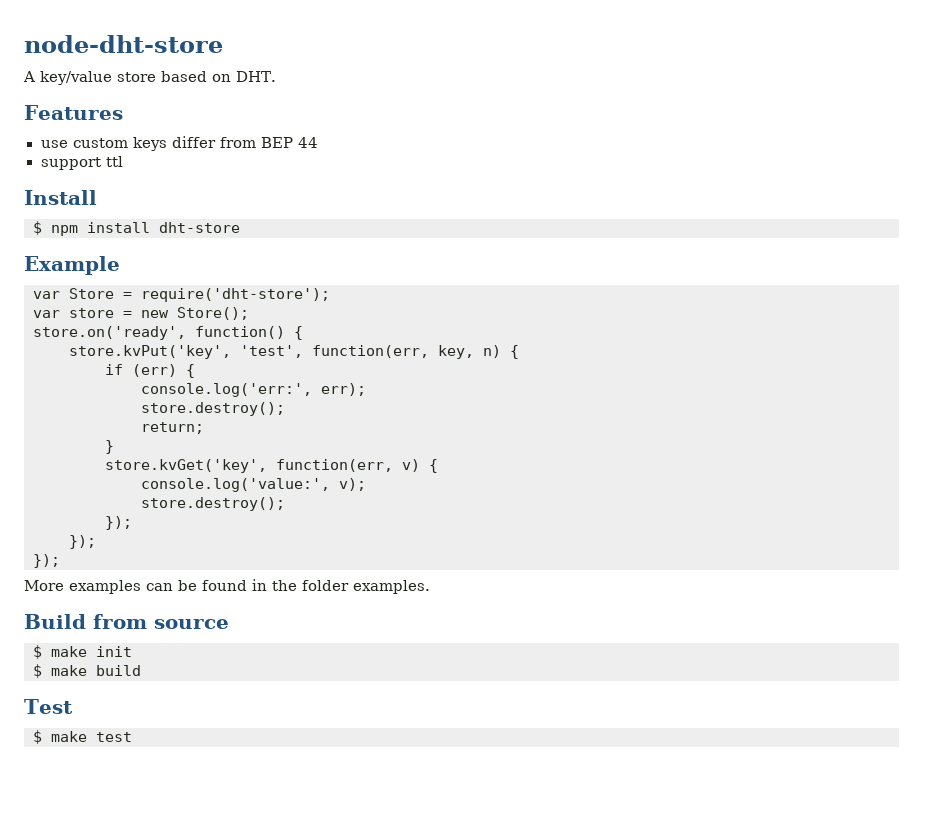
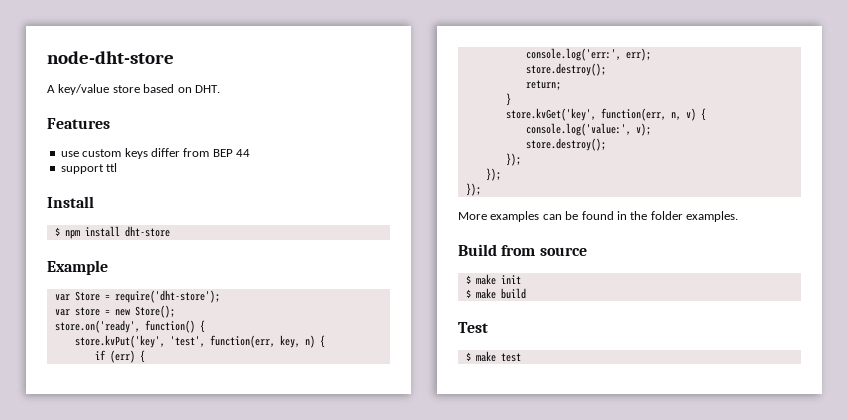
- store.kvGet('key', function(err, v) {
+ store.kvGet('key', function(err, n, v) {

